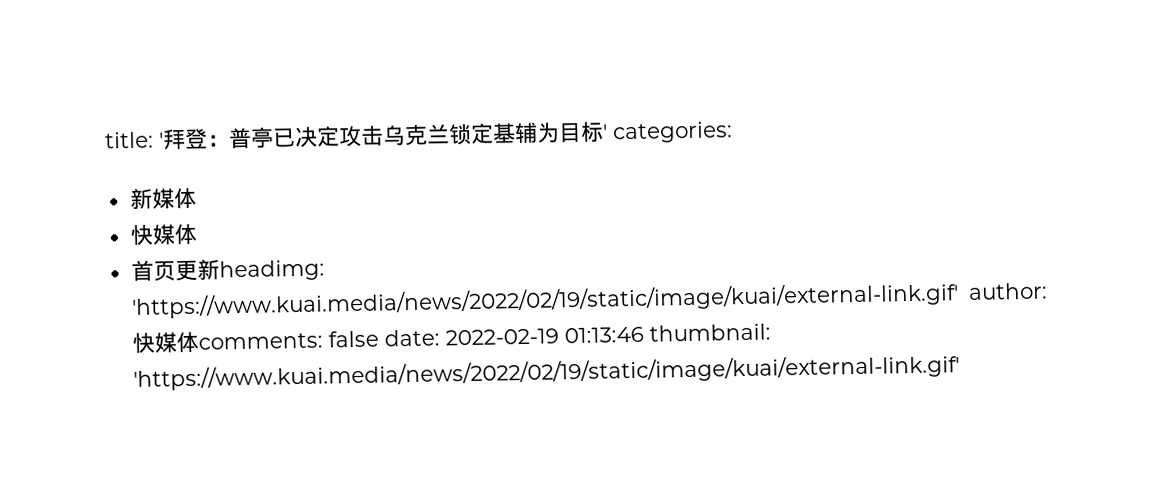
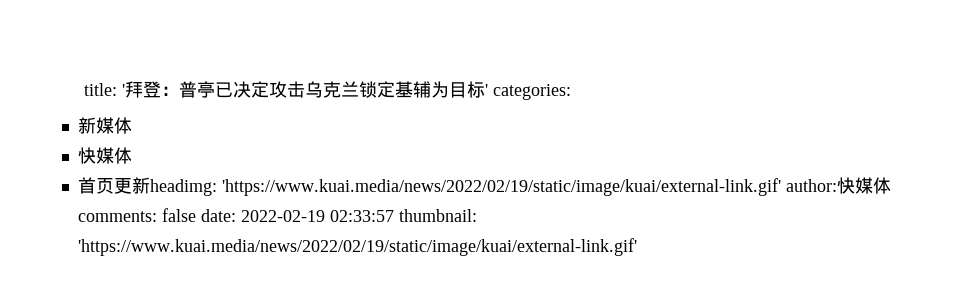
- 首页更新headimg: 'https://www.kuai.media/news/2022/02/19/static/image/kuai/external-link.gif' author:快媒体comments: false date: 2022-02-19 01:13:46 thumbnail: 'https://www.kuai.media/news/2022/02/19/static/image/kuai/external-link.gif'
+ 首页更新headimg: 'https://www.kuai.media/news/2022/02/19/static/image/kuai/external-link.gif' author:快媒体comments: false date: 2022-02-19 02:33:57 thumbnail: 'https://www.kuai.media/news/2022/02/19/static/image/kuai/external-link.gif'

